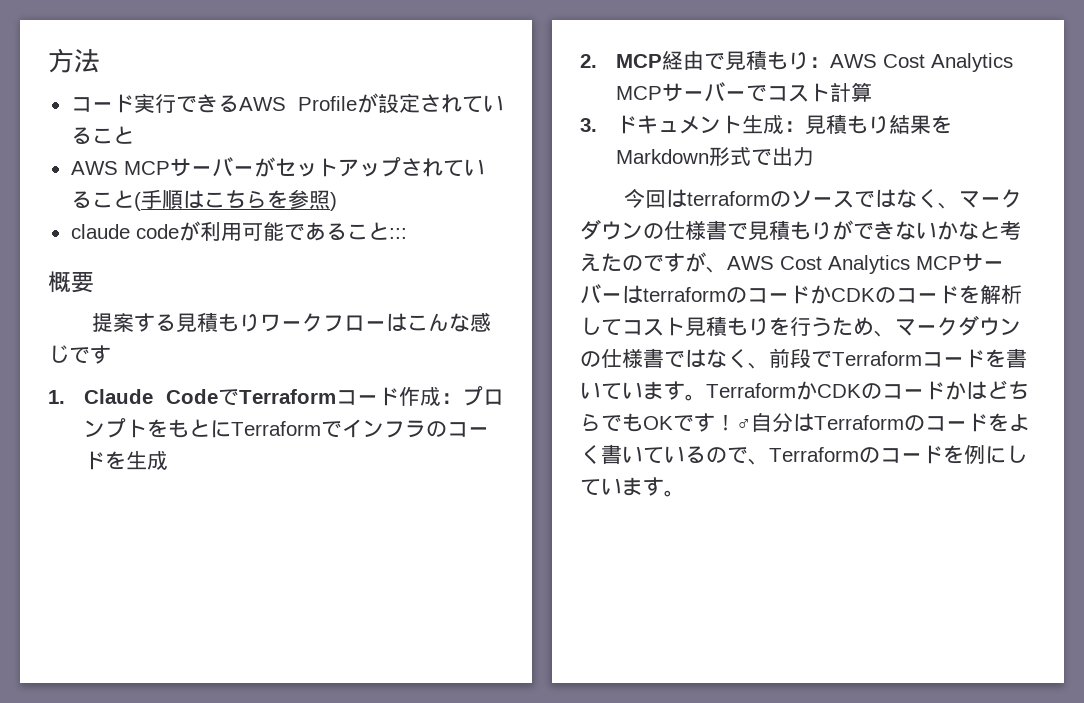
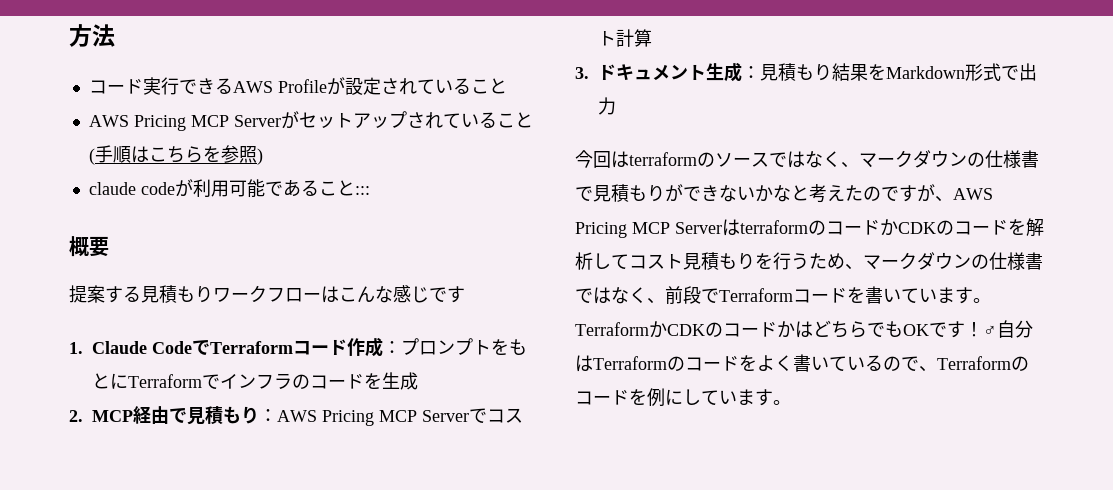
- AWS MCPサーバーがセットアップされていること(手順はこちらを参照)
+ AWS Pricing MCP Serverがセットアップされていること(手順はこちらを参照)
- 2. MCP経由で見積もり：AWS Cost Analytics MCPサーバーでコスト計算
+ 2. MCP経由で見積もり：AWS Pricing MCP Serverでコスト計算
- 今回はterraformのソースではなく、マークダウンの仕様書で見積もりができないかなと考えたのですが、AWS Cost Analytics MCPサーバーはterraformのコードかCDKのコードを解析してコスト見積もりを行うため、マークダウンの仕様書ではなく、前段でTerraformコードを書いています。
+ 今回はterraformのソースではなく、マークダウンの仕様書で見積もりができないかなと考えたのですが、AWS Pricing MCP ServerはterraformのコードかCDKのコードを解析してコスト見積もりを行うため、マークダウンの仕様書ではなく、前段でTerraformコードを書いています。

